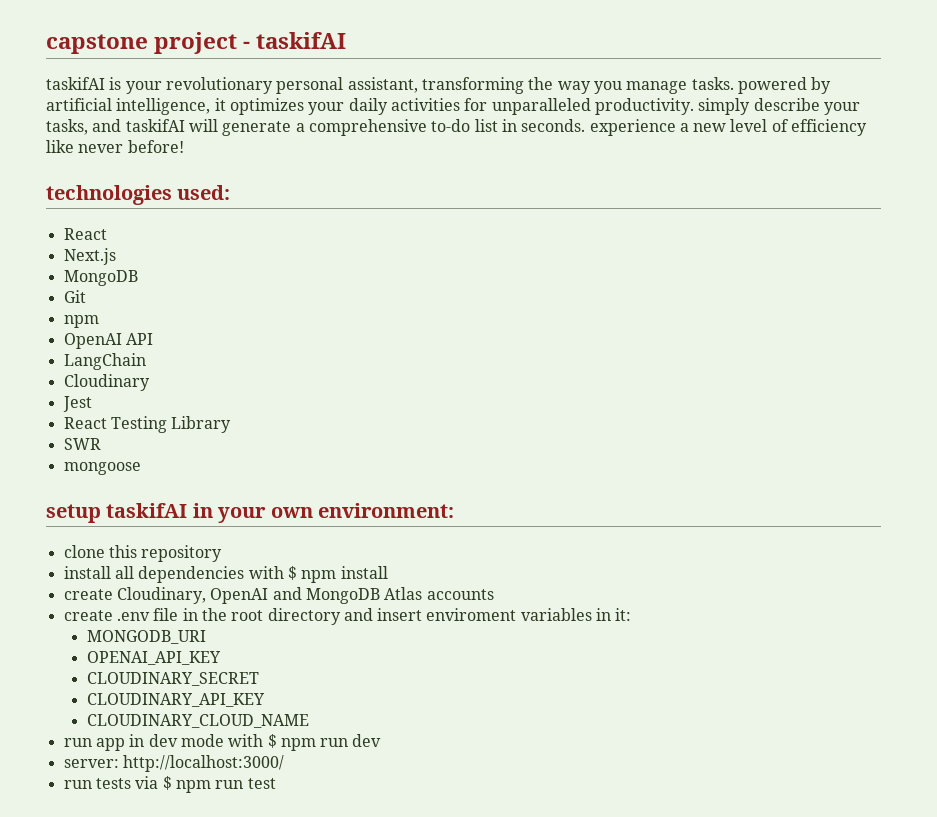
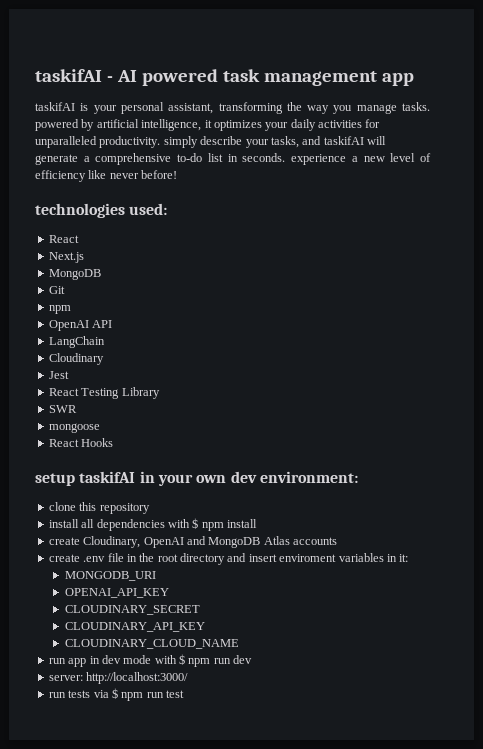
- capstone project - taskifAI
+ taskifAI - AI powered task management app
- taskifAI is your revolutionary personal assistant, transforming the way you manage tasks. powered by artificial intelligence, it optimizes your daily activities for unparalleled productivity. simply describe your tasks, and taskifAI will generate a comprehensive to-do list in seconds. experience a new level of efficiency like never before!
+ taskifAI is your personal assistant, transforming the way you manage tasks. powered by artificial intelligence, it optimizes your daily activities for unparalleled productivity. simply describe your tasks, and taskifAI will generate a comprehensive to-do list in seconds. experience a new level of efficiency like never before!
+ React Hooks
- setup taskifAI in your own environment:
+ setup taskifAI in your own dev environment:

